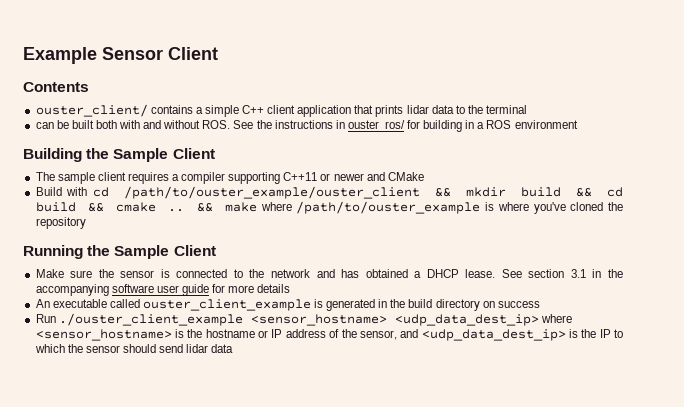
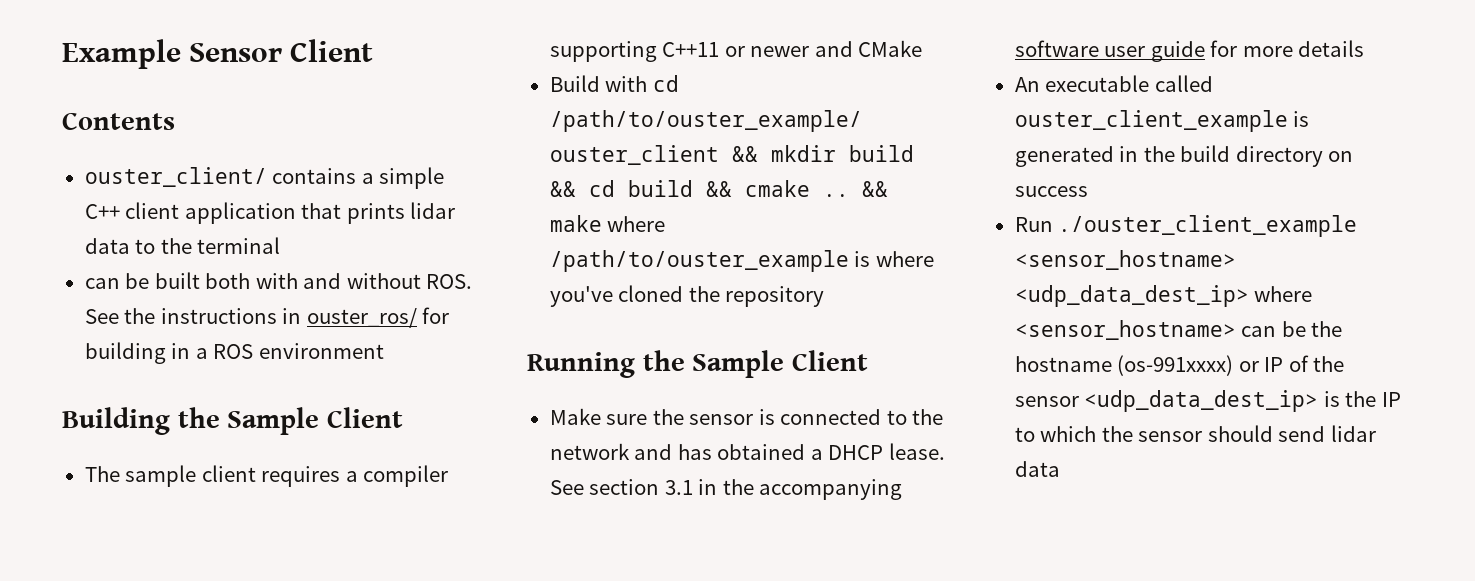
- Run ./ouster_client_example <sensor_hostname> <udp_data_dest_ip> where <sensor_hostname> is the hostname or IP address of the sensor, and <udp_data_dest_ip> is the IP to which the sensor should send lidar data
+ Run ./ouster_client_example <sensor_hostname> <udp_data_dest_ip> where <sensor_hostname> can be the hostname (os-991xxxx) or IP of the sensor <udp_data_dest_ip> is the IP to which the sensor should send lidar data

